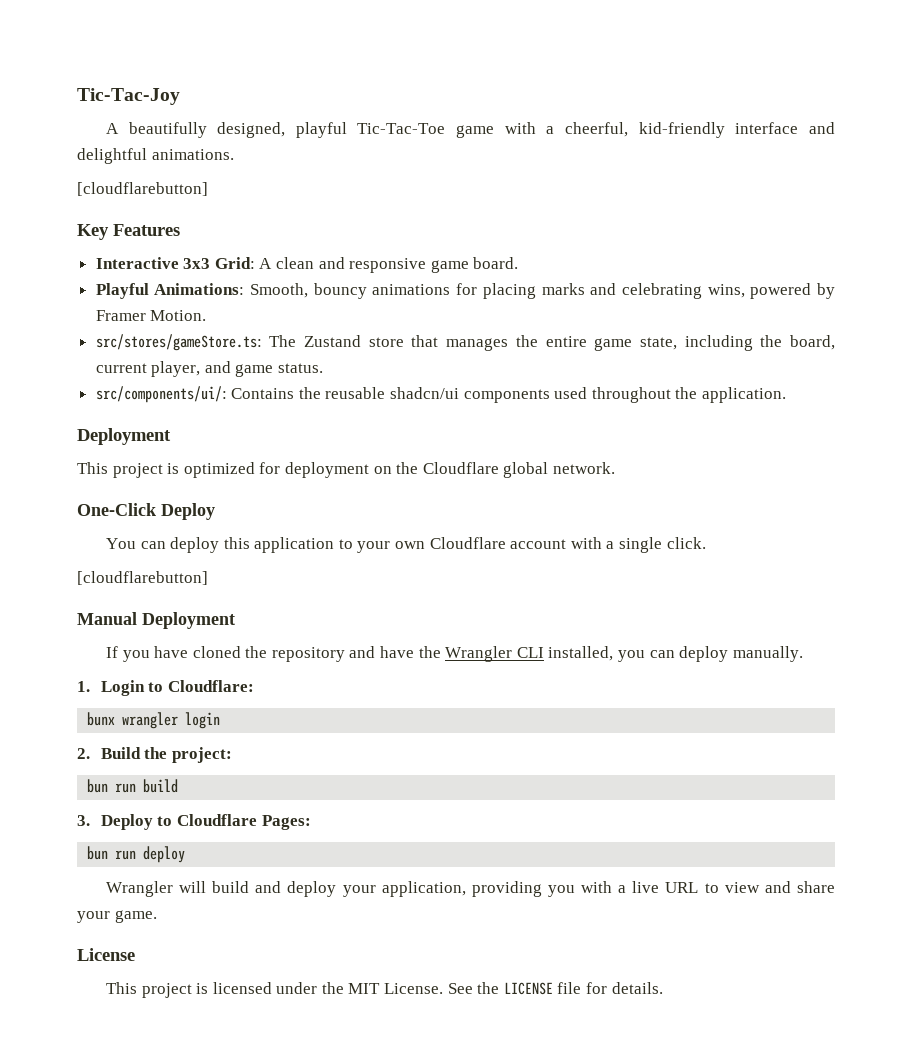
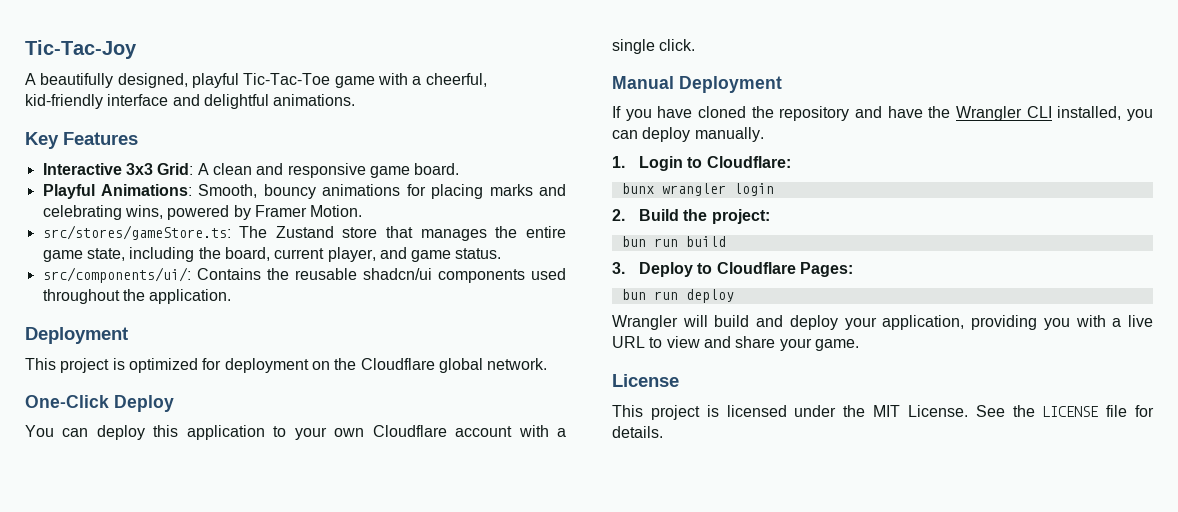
  A beautifully designed, playful Tic-Tac-Toe game with a cheerful, kid-friendly interface and delightful animations.
- [cloudflarebutton]
  You can deploy this application to your own Cloudflare account with a single click.
- [cloudflarebutton]

